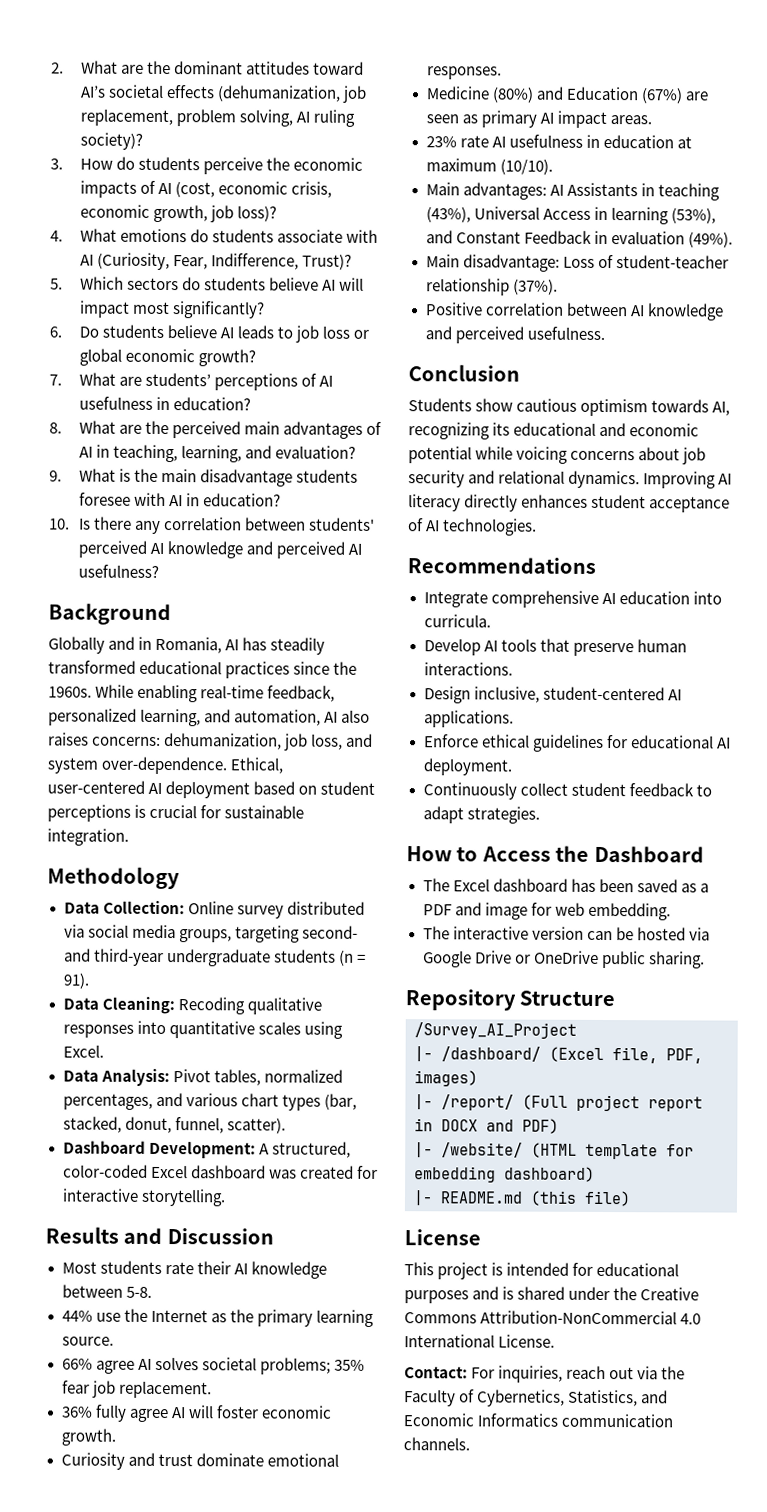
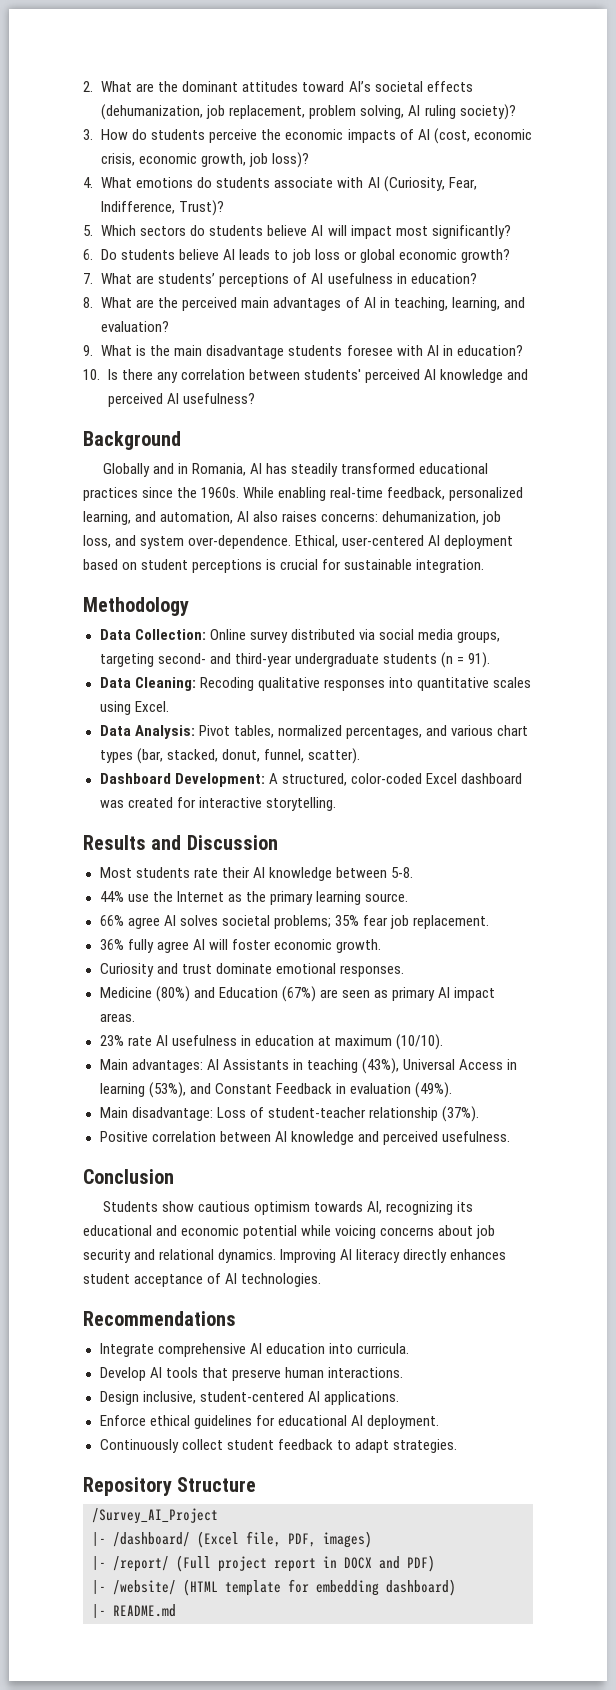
- How to Access the Dashboard
- The Excel dashboard has been saved as a PDF and image for web embedding.
- The interactive version can be hosted via Google Drive or OneDrive public sharing.
- |- README.md (this file)
- License
- This project is intended for educational purposes and is shared under the Creative Commons Attribution-NonCommercial 4.0 International License.
- Contact: For inquiries, reach out via the Faculty of Cybernetics, Statistics, and Economic Informatics communication channels.
+ |- README.md

